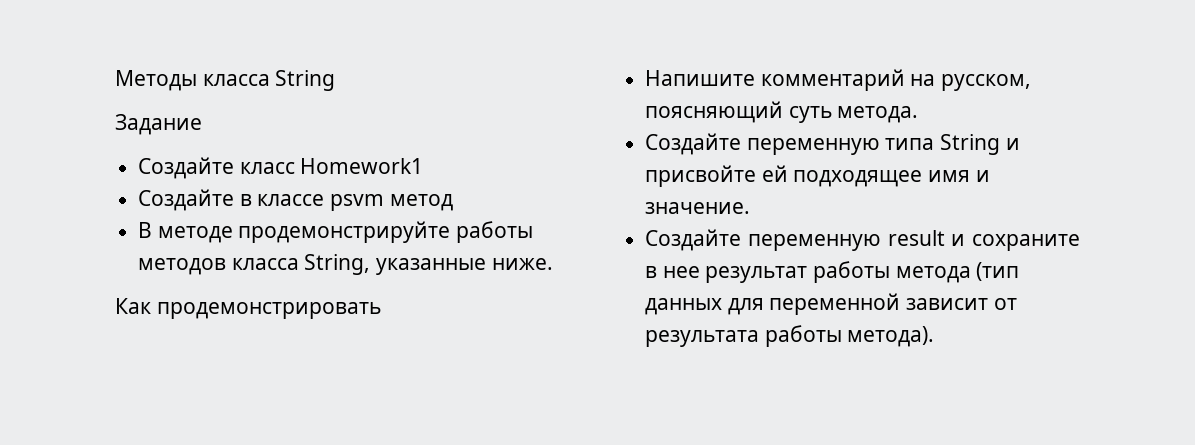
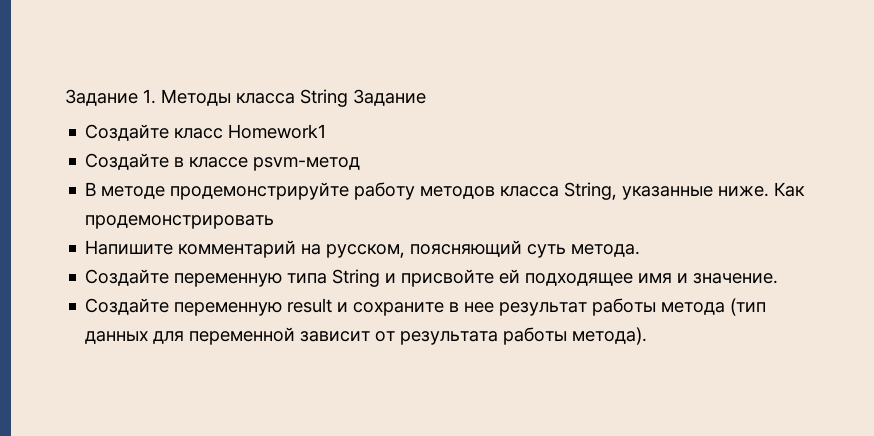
- Методы класса String
- Задание
+ Задание 1. Методы класса String Задание
- Создайте в классе psvm метод
+ Создайте в классе psvm-метод
- В методе продемонстрируйте работы методов класса String, указанные ниже.
- Как продемонстрировать
+ В методе продемонстрируйте работу методов класса String, указанные ниже. Как продемонстрировать

